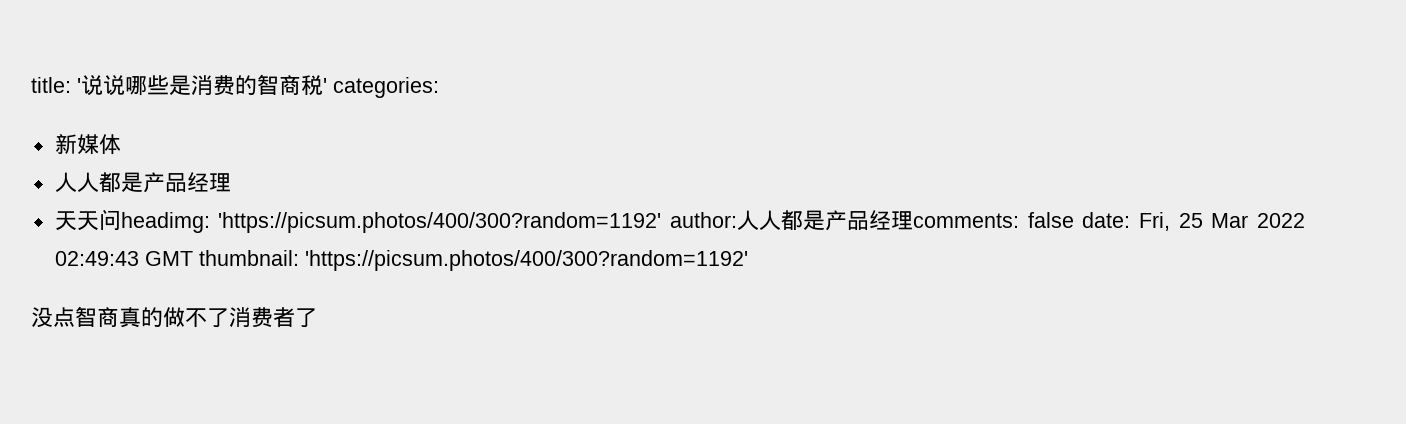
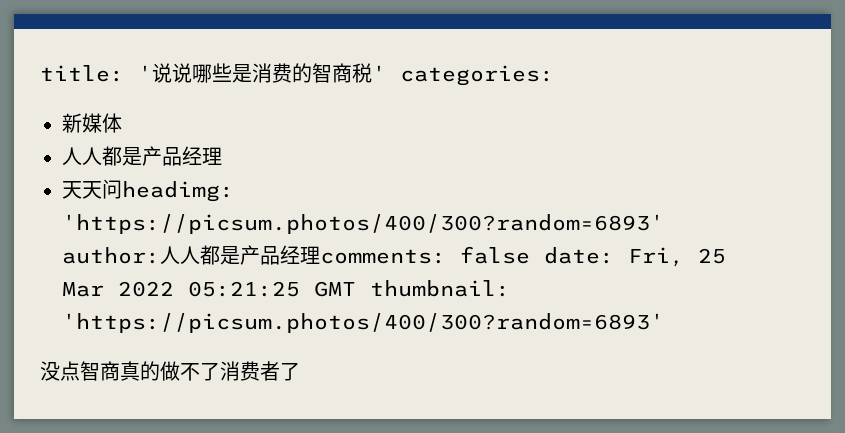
- 天天问headimg: 'https://picsum.photos/400/300?random=1192' author:人人都是产品经理comments: false date: Fri, 25 Mar 2022 02:49:43 GMT thumbnail: 'https://picsum.photos/400/300?random=1192'
+ 天天问headimg: 'https://picsum.photos/400/300?random=6893' author:人人都是产品经理comments: false date: Fri, 25 Mar 2022 05:21:25 GMT thumbnail: 'https://picsum.photos/400/300?random=6893'

